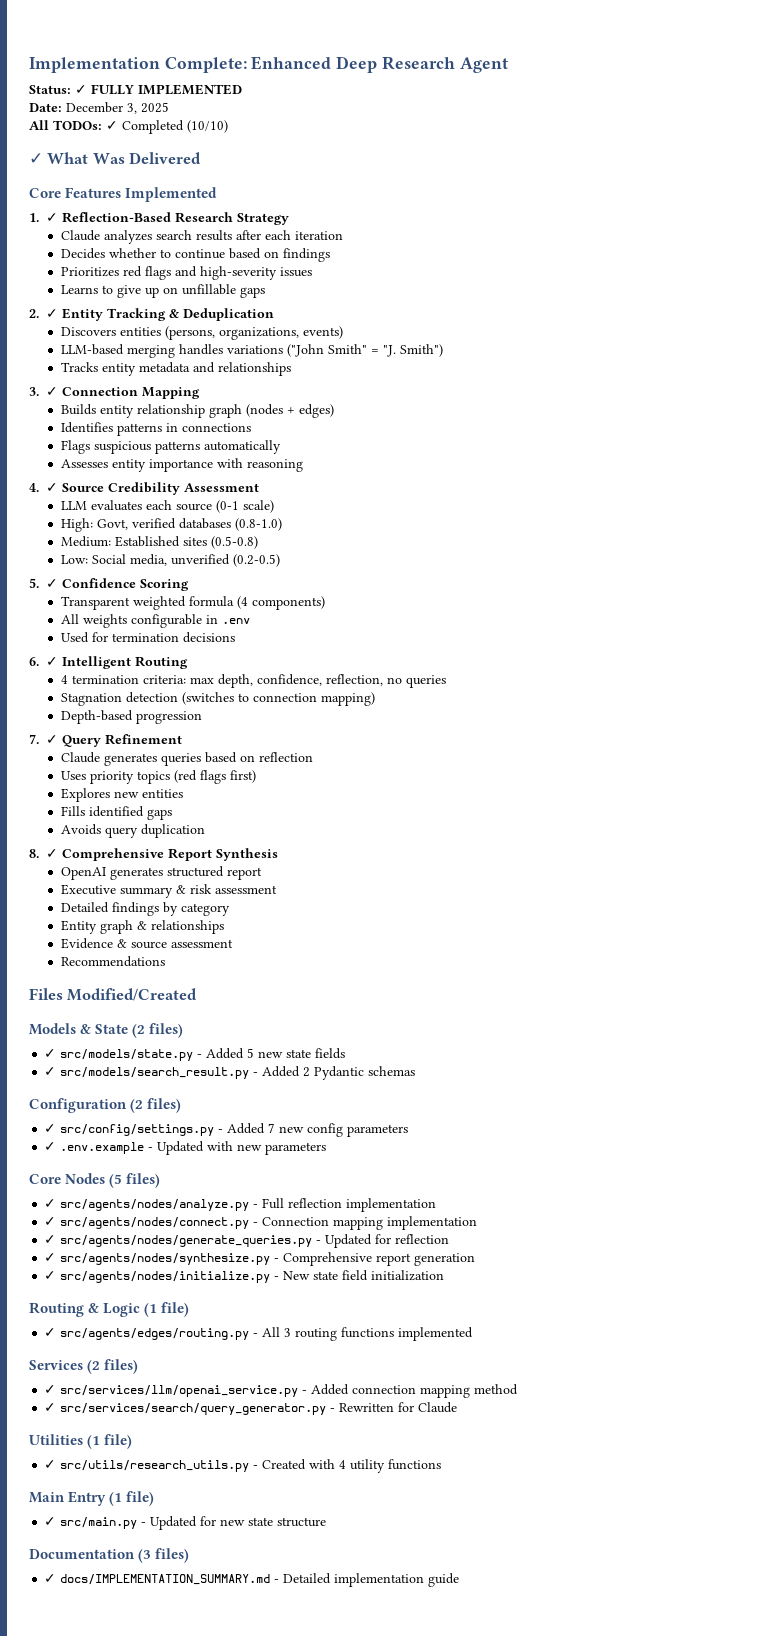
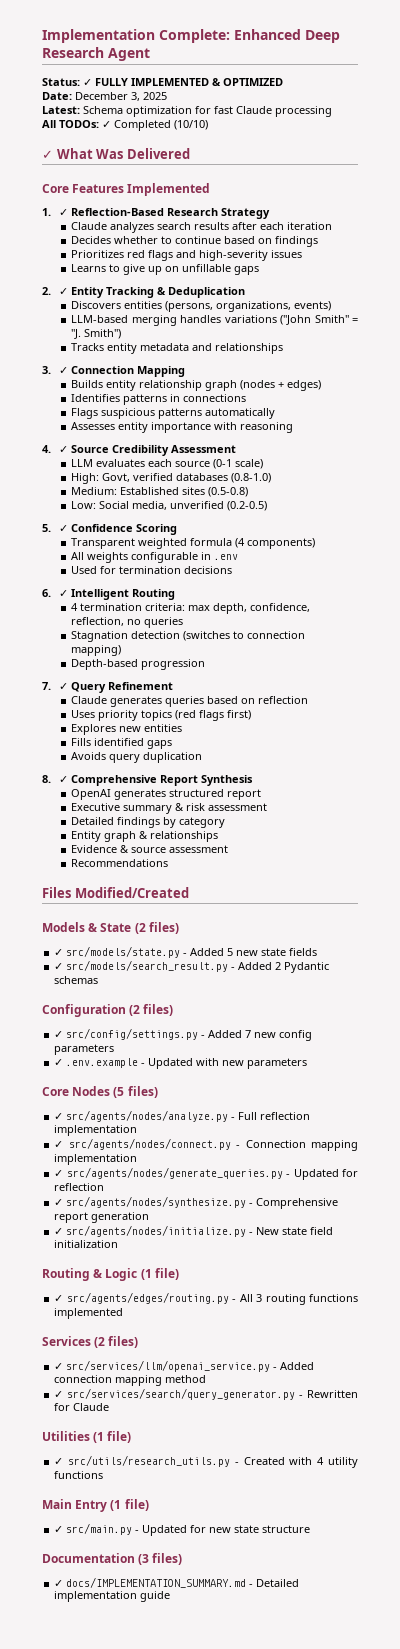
- Status: ✓ FULLY IMPLEMENTED
+ Status: ✓ FULLY IMPLEMENTED & OPTIMIZED
+ Latest: Schema optimization for fast Claude processing

